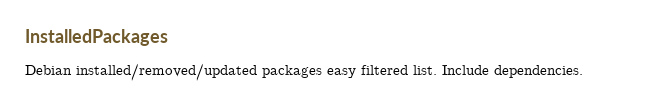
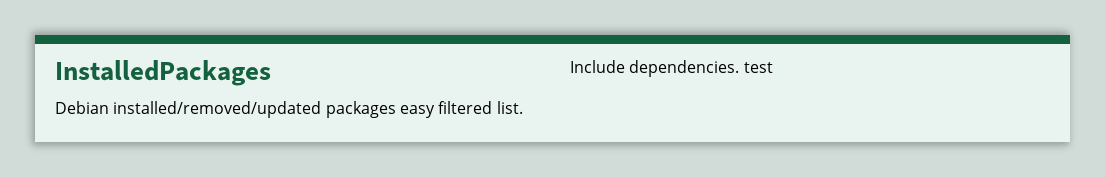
- Include dependencies.
+ Include dependencies. test

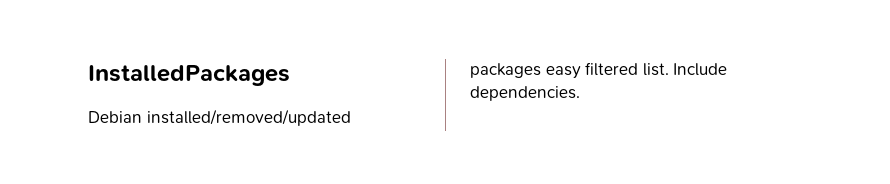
- Include dependencies. test
+ Include dependencies.

